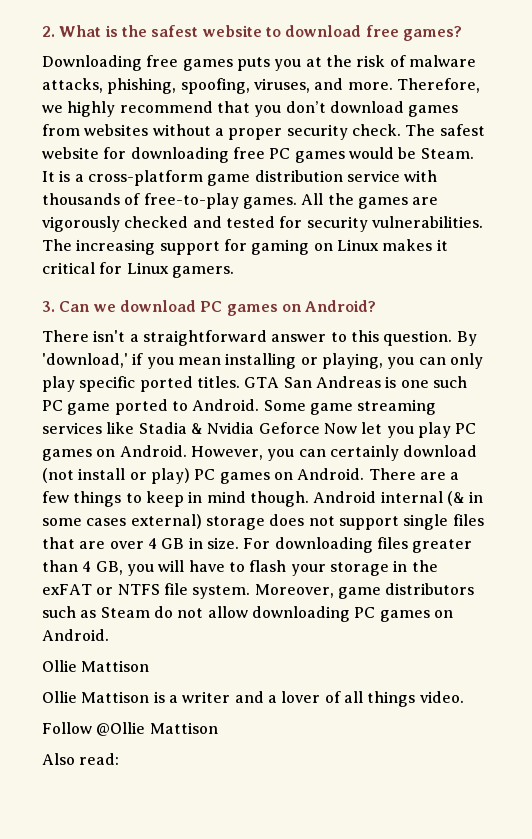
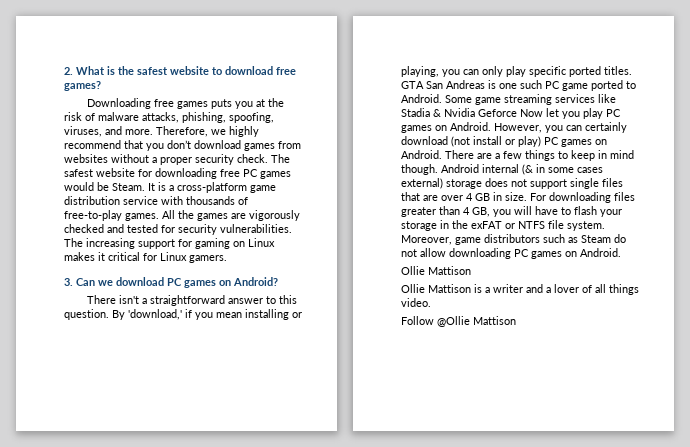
- Also read:

